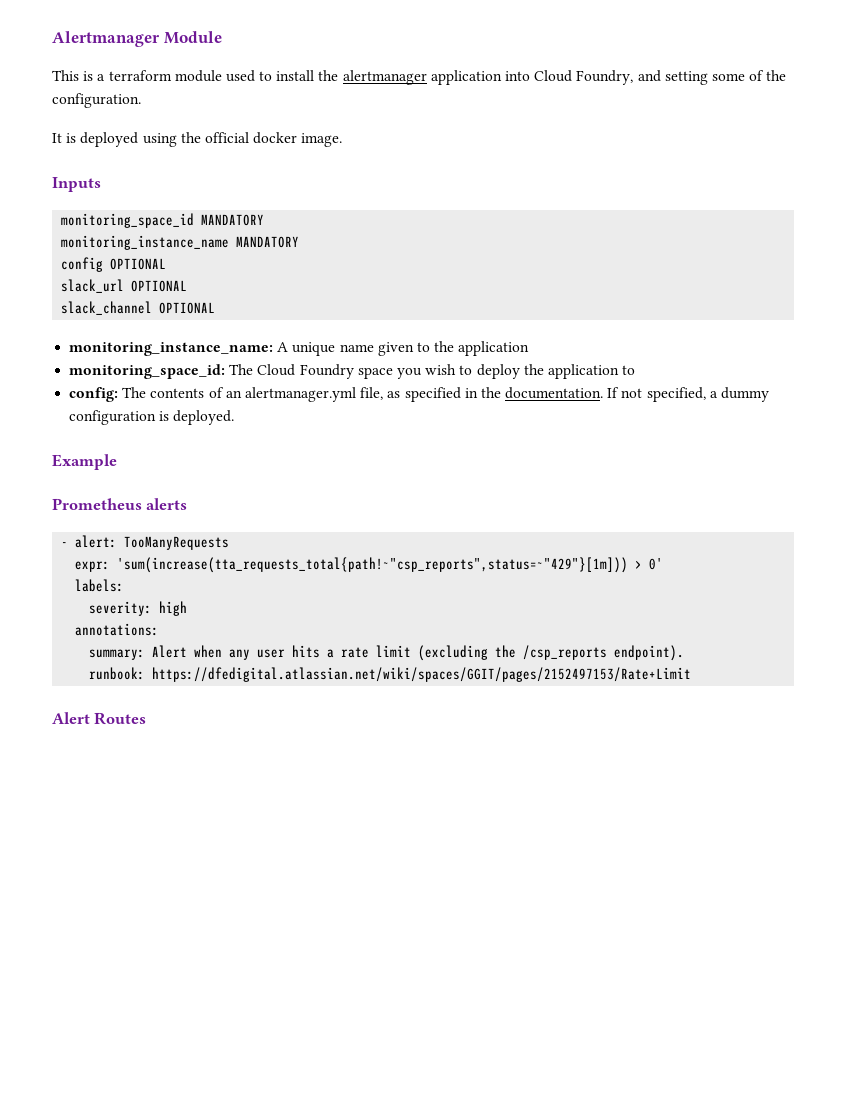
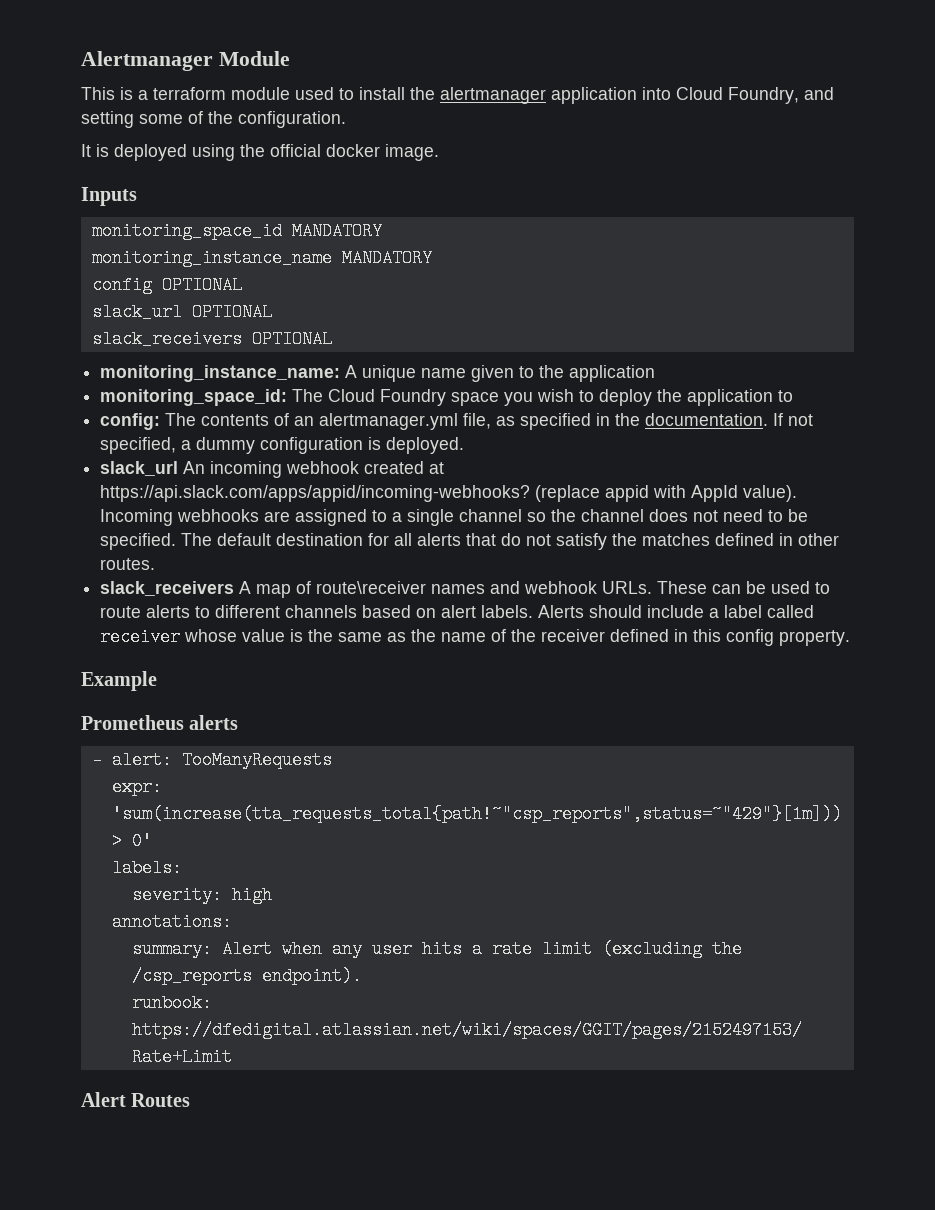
- slack_channel OPTIONAL
+ slack_receivers OPTIONAL
+ slack_url An incoming webhook created at https://api.slack.com/apps/appid/incoming-webhooks? (replace appid with AppId value). Incoming webhooks are assigned to a single channel so the channel does not need to be specified. The default destination for all alerts that do not satisfy the matches defined in other routes.
+ slack_receivers A map of route\receiver names and webhook URLs. These can be used to route alerts to different channels based on alert labels. Alerts should include a label called receiver whose value is the same as the name of the receiver defined in this config property.

